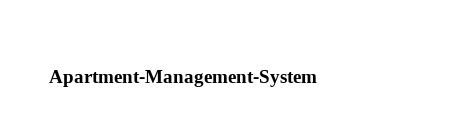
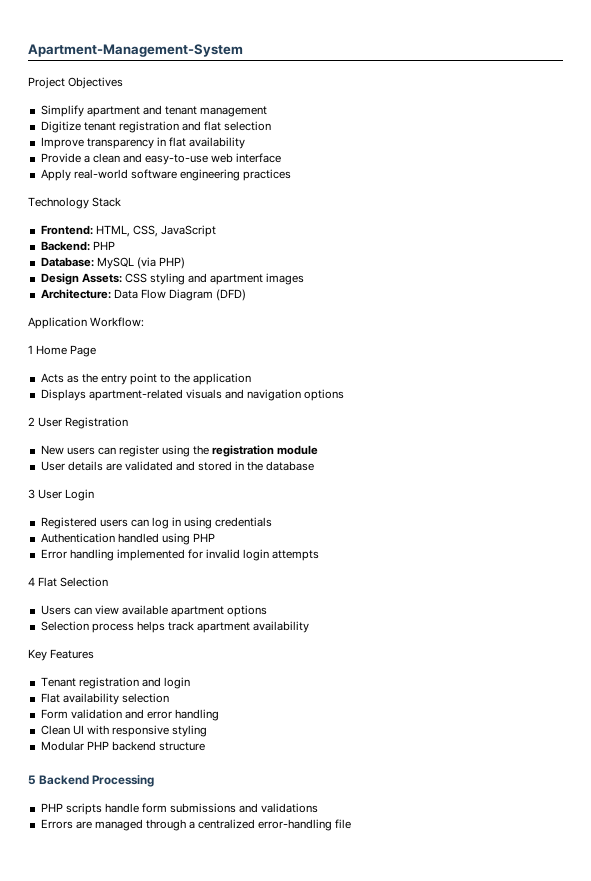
+ Project Objectives
+ Simplify apartment and tenant management
+ Digitize tenant registration and flat selection
+ Improve transparency in flat availability
+ Provide a clean and easy-to-use web interface
+ Apply real-world software engineering practices
+ Technology Stack
+ Frontend: HTML, CSS, JavaScript
+ Backend: PHP
+ Database: MySQL (via PHP)
+ Design Assets: CSS styling and apartment images
+ Architecture: Data Flow Diagram (DFD)
+ Application Workflow:
+ 1 Home Page
+ Acts as the entry point to the application
+ Displays apartment-related visuals and navigation options
+ 2 User Registration
+ New users can register using the registration module
+ User details are validated and stored in the database
+ 3 User Login
+ Registered users can log in using credentials
+ Authentication handled using PHP
+ Error handling implemented for invalid login attempts
+ 4 Flat Selection
+ Users can view available apartment options
+ Selection process helps track apartment availability
+ Key Features
+ Tenant registration and login
+ Flat availability selection
+ Form validation and error handling
+ Clean UI with responsive styling
+ Modular PHP backend structure
+ 5 Backend Processing
+ PHP scripts handle form submissions and validations
+ Errors are managed through a centralized error-handling file

